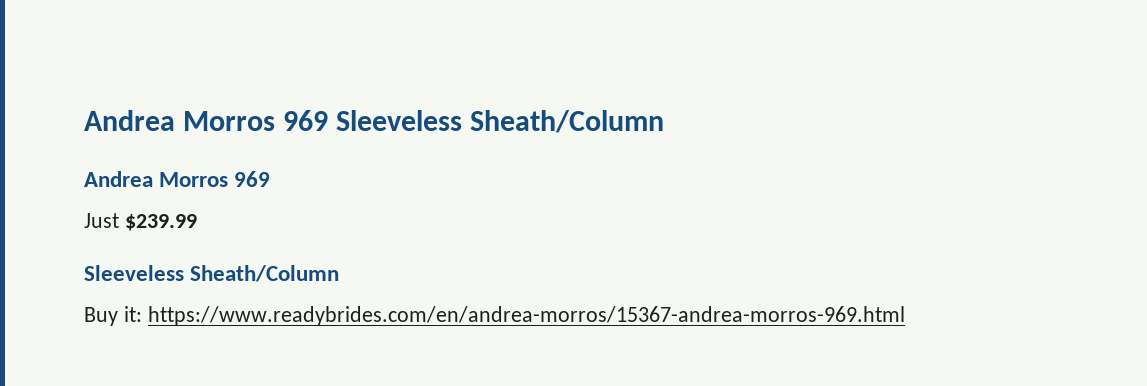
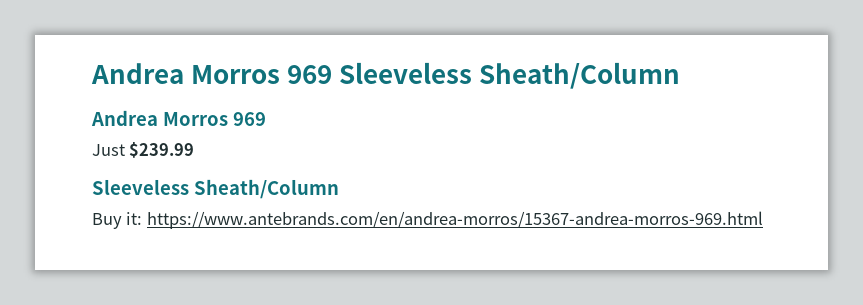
- Buy it: https://www.readybrides.com/en/andrea-morros/15367-andrea-morros-969.html
+ Buy it: https://www.antebrands.com/en/andrea-morros/15367-andrea-morros-969.html

